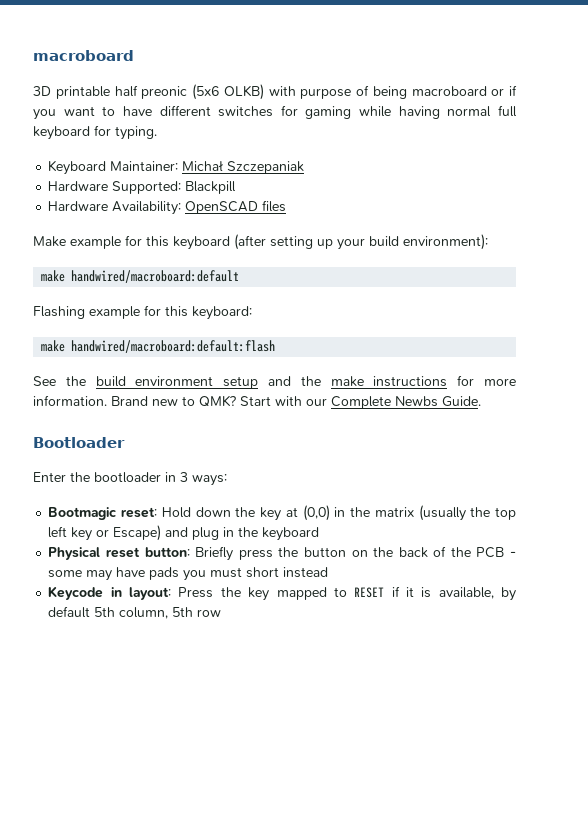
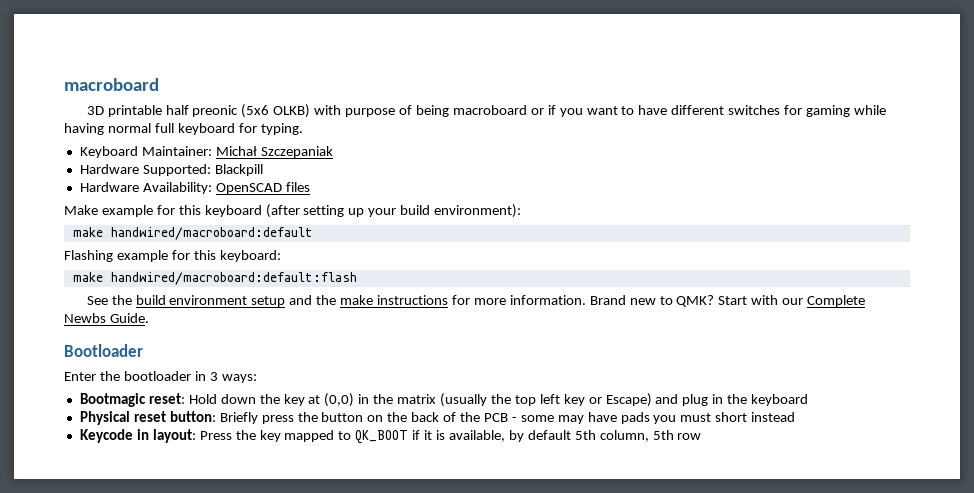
- Keycode in layout: Press the key mapped to RESET if it is available, by default 5th column, 5th row
+ Keycode in layout: Press the key mapped to QK_BOOT if it is available, by default 5th column, 5th row

